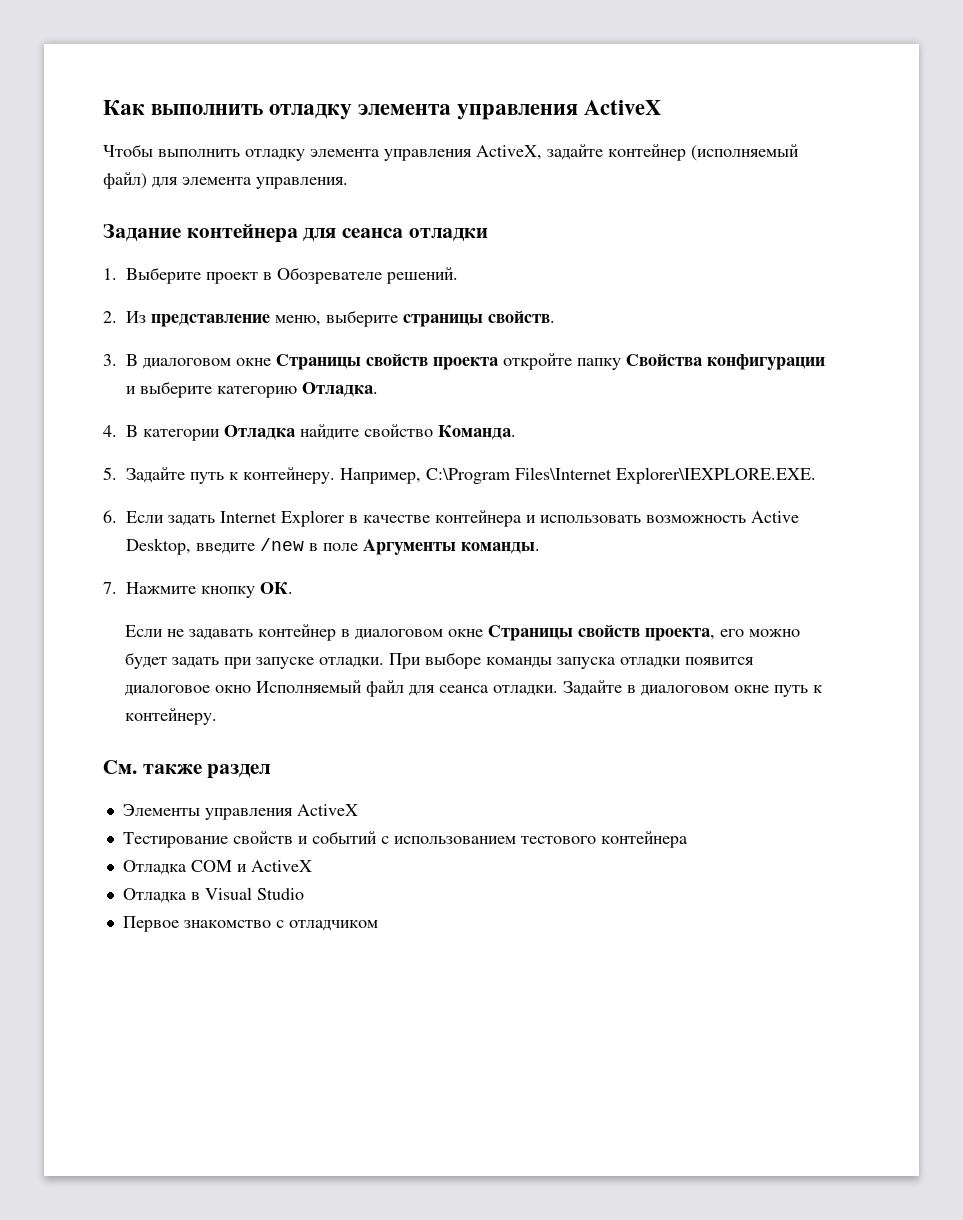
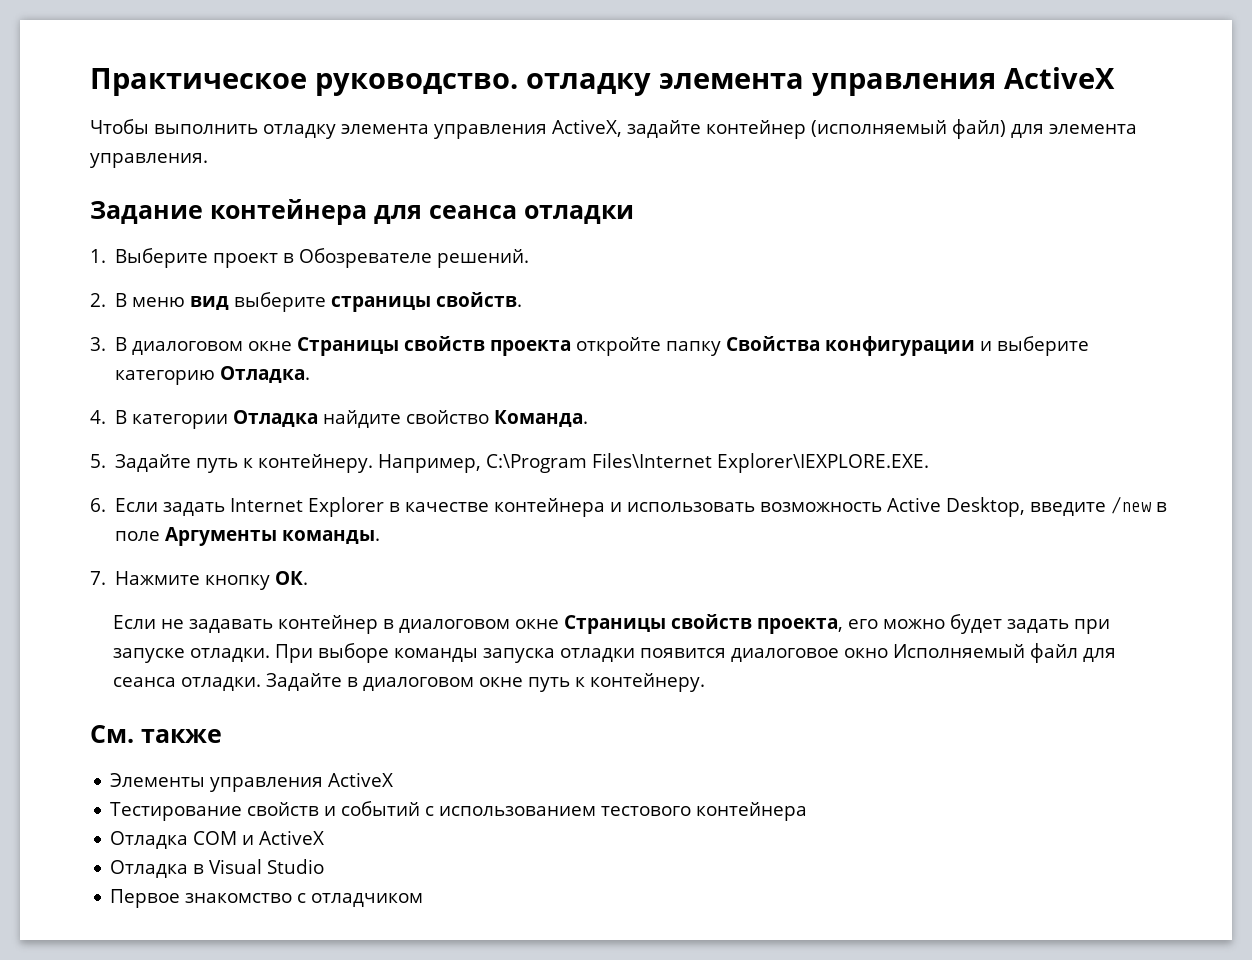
- Как выполнить отладку элемента управления ActiveX
+ Практическое руководство. отладку элемента управления ActiveX
- 2. Из представление меню, выберите страницы свойств.
+ 2. В меню вид выберите страницы свойств.
- См. также раздел
+ См. также

